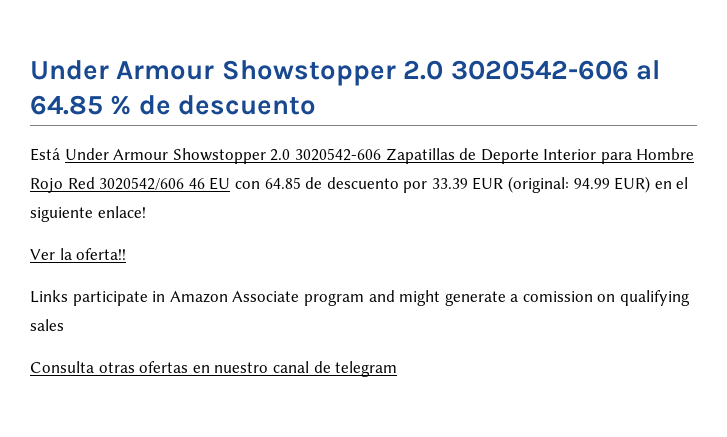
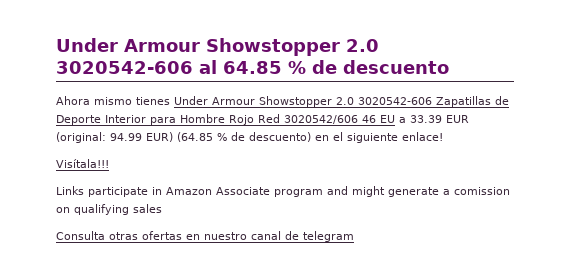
- Está Under Armour Showstopper 2.0 3020542-606 Zapatillas de Deporte Interior para Hombre Rojo Red 3020542/606 46 EU con 64.85 de descuento por 33.39 EUR (original: 94.99 EUR) en el siguiente enlace!
+ Ahora mismo tienes Under Armour Showstopper 2.0 3020542-606 Zapatillas de Deporte Interior para Hombre Rojo Red 3020542/606 46 EU a 33.39 EUR (original: 94.99 EUR) (64.85 % de descuento) en el siguiente enlace!
- Ver la oferta!!
+ Visítala!!!

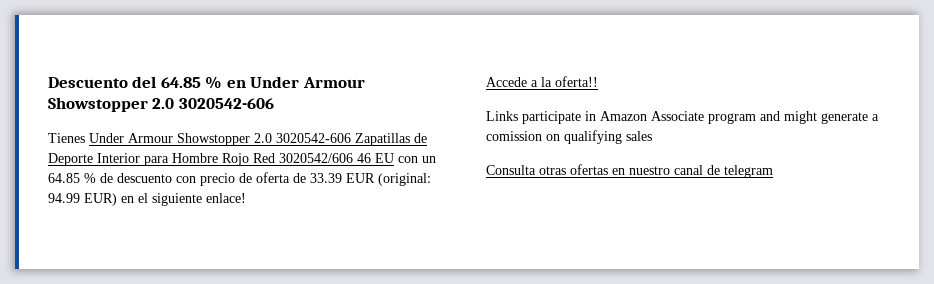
- Under Armour Showstopper 2.0 3020542-606 al 64.85 % de descuento
- Ahora mismo tienes Under Armour Showstopper 2.0 3020542-606 Zapatillas de Deporte Interior para Hombre Rojo Red 3020542/606 46 EU a 33.39 EUR (original: 94.99 EUR) (64.85 % de descuento) en el siguiente enlace!
+ Descuento del 64.85 % en Under Armour Showstopper 2.0 3020542-606
+ Tienes Under Armour Showstopper 2.0 3020542-606 Zapatillas de Deporte Interior para Hombre Rojo Red 3020542/606 46 EU con un 64.85 % de descuento con precio de oferta de 33.39 EUR (original: 94.99 EUR) en el siguiente enlace!
- Visítala!!!
+ Accede a la oferta!!

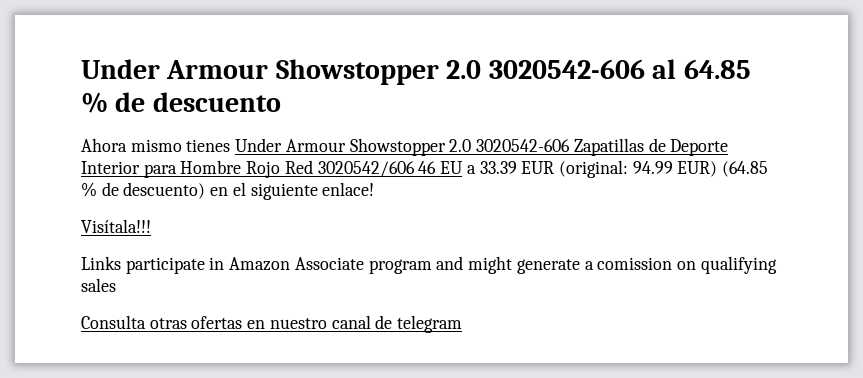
- Descuento del 64.85 % en Under Armour Showstopper 2.0 3020542-606
- Tienes Under Armour Showstopper 2.0 3020542-606 Zapatillas de Deporte Interior para Hombre Rojo Red 3020542/606 46 EU con un 64.85 % de descuento con precio de oferta de 33.39 EUR (original: 94.99 EUR) en el siguiente enlace!
+ Under Armour Showstopper 2.0 3020542-606 al 64.85 % de descuento
+ Ahora mismo tienes Under Armour Showstopper 2.0 3020542-606 Zapatillas de Deporte Interior para Hombre Rojo Red 3020542/606 46 EU a 33.39 EUR (original: 94.99 EUR) (64.85 % de descuento) en el siguiente enlace!
- Accede a la oferta!!
+ Visítala!!!

